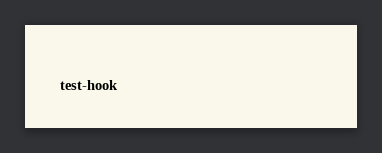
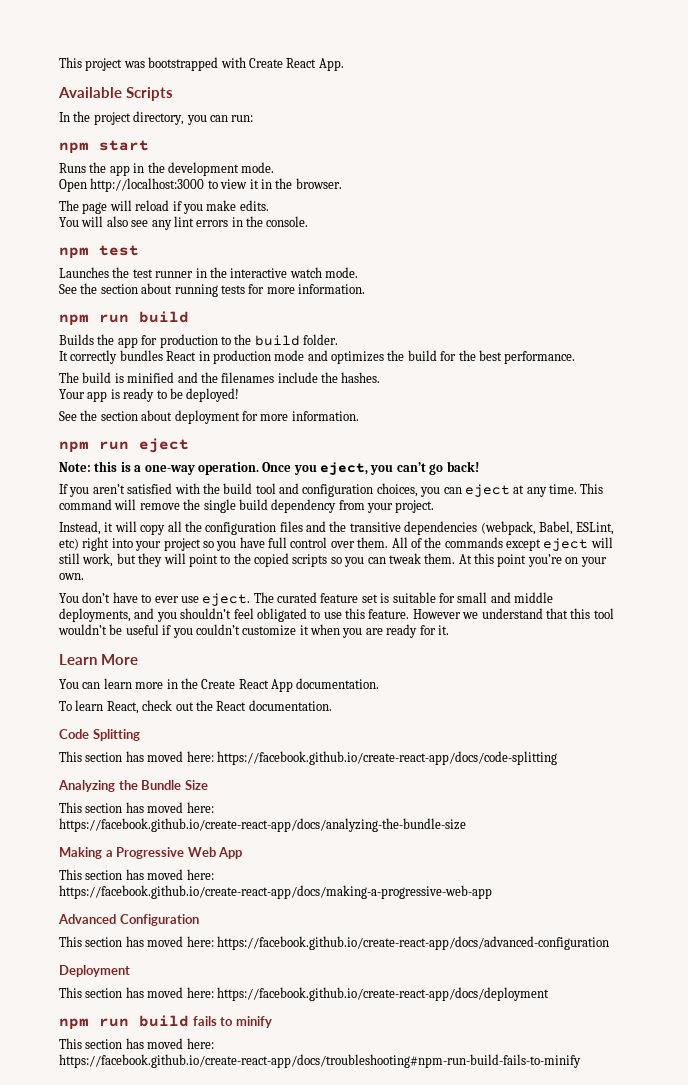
- test-hook
+ This project was bootstrapped with Create React App.
+ Available Scripts
+ In the project directory, you can run:
+ npm start
+ Runs the app in the development mode.
+ Open http://localhost:3000 to view it in the browser.
+ The page will reload if you make edits.
+ You will also see any lint errors in the console.
+ npm test
+ Launches the test runner in the interactive watch mode.
+ See the section about running tests for more information.
+ npm run build
+ Builds the app for production to the build folder.
+ It correctly bundles React in production mode and optimizes the build for the best performance.
+ The build is minified and the filenames include the hashes.
+ Your app is ready to be deployed!
+ See the section about deployment for more information.
+ npm run eject
+ Note: this is a one-way operation. Once you eject, you can’t go back!
+ If you aren’t satisfied with the build tool and configuration choices, you can eject at any time. This command will remove the single build dependency from your project.
+ Instead, it will copy all the configuration files and the transitive dependencies (webpack, Babel, ESLint, etc) right into your project so you have full control over them. All of the commands except eject will still work, but they will point to the copied scripts so you can tweak them. At this point you’re on your own.
+ You don’t have to ever use eject. The curated feature set is suitable for small and middle deployments, and you shouldn’t feel obligated to use this feature. However we understand that this tool wouldn’t be useful if you couldn’t customize it when you are ready for it.
+ Learn More
+ You can learn more in the Create React App documentation.
+ To learn React, check out the React documentation.
+ Code Splitting
+ This section has moved here: https://facebook.github.io/create-react-app/docs/code-splitting
+ Analyzing the Bundle Size
+ This section has moved here: https://facebook.github.io/create-react-app/docs/analyzing-the-bundle-size
+ Making a Progressive Web App
+ This section has moved here: https://facebook.github.io/create-react-app/docs/making-a-progressive-web-app
+ Advanced Configuration
+ This section has moved here: https://facebook.github.io/create-react-app/docs/advanced-configuration
+ Deployment
+ This section has moved here: https://facebook.github.io/create-react-app/docs/deployment
+ npm run build fails to minify
+ This section has moved here: https://facebook.github.io/create-react-app/docs/troubleshooting#npm-run-build-fails-to-minify

